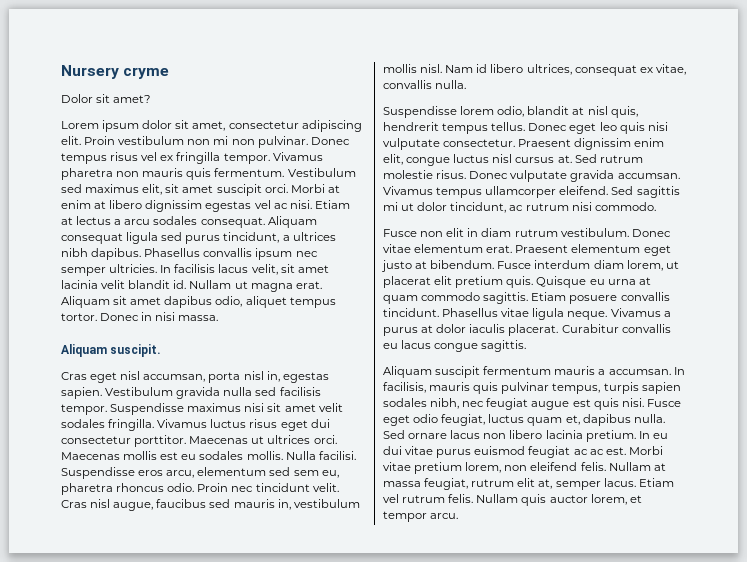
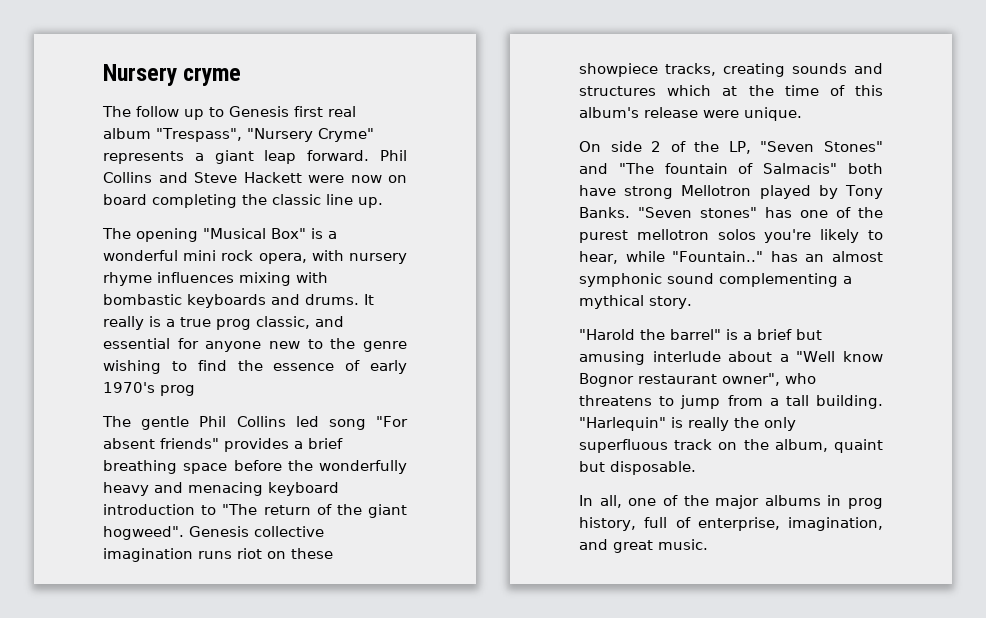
- Dolor sit amet?
- Lorem ipsum dolor sit amet, consectetur adipiscing elit. Proin vestibulum non mi non pulvinar. Donec tempus risus vel ex fringilla tempor. Vivamus pharetra non mauris quis fermentum. Vestibulum sed maximus elit, sit amet suscipit orci. Morbi at enim at libero dignissim egestas vel ac nisi. Etiam at lectus a arcu sodales consequat. Aliquam consequat ligula sed purus tincidunt, a ultrices nibh dapibus. Phasellus convallis ipsum nec semper ultricies. In facilisis lacus velit, sit amet lacinia velit blandit id. Nullam ut magna erat. Aliquam sit amet dapibus odio, aliquet tempus tortor. Donec in nisi massa.
- Aliquam suscipit.
- Cras eget nisl accumsan, porta nisl in, egestas sapien. Vestibulum gravida nulla sed facilisis tempor. Suspendisse maximus nisi sit amet velit sodales fringilla. Vivamus luctus risus eget dui consectetur porttitor. Maecenas ut ultrices orci. Maecenas mollis est eu sodales mollis. Nulla facilisi. Suspendisse eros arcu, elementum sed sem eu, pharetra rhoncus odio. Proin nec tincidunt velit. Cras nisl augue, faucibus sed mauris in, vestibulum mollis nisl. Nam id libero ultrices, consequat ex vitae, convallis nulla.
- Suspendisse lorem odio, blandit at nisl quis, hendrerit tempus tellus. Donec eget leo quis nisi vulputate consectetur. Praesent dignissim enim elit, congue luctus nisl cursus at. Sed rutrum molestie risus. Donec vulputate gravida accumsan. Vivamus tempus ullamcorper eleifend. Sed sagittis mi ut dolor tincidunt, ac rutrum nisi commodo.
- Fusce non elit in diam rutrum vestibulum. Donec vitae elementum erat. Praesent elementum eget justo at bibendum. Fusce interdum diam lorem, ut placerat elit pretium quis. Quisque eu urna at quam commodo sagittis. Etiam posuere convallis tincidunt. Phasellus vitae ligula neque. Vivamus a purus at dolor iaculis placerat. Curabitur convallis eu lacus congue sagittis.
- Aliquam suscipit fermentum mauris a accumsan. In facilisis, mauris quis pulvinar tempus, turpis sapien sodales nibh, nec feugiat augue est quis nisi. Fusce eget odio feugiat, luctus quam et, dapibus nulla. Sed ornare lacus non libero lacinia pretium. In eu dui vitae purus euismod feugiat ac ac est. Morbi vitae pretium lorem, non eleifend felis. Nullam at massa feugiat, rutrum elit at, semper lacus. Etiam vel rutrum felis. Nullam quis auctor lorem, et tempor arcu.
+ The follow up to Genesis first real album "Trespass", "Nursery Cryme" represents a giant leap forward. Phil Collins and Steve Hackett were now on board completing the classic line up.
+ The opening "Musical Box" is a wonderful mini rock opera, with nursery rhyme influences mixing with bombastic keyboards and drums. It really is a true prog classic, and essential for anyone new to the genre wishing to find the essence of early 1970's prog
+ The gentle Phil Collins led song "For absent friends" provides a brief breathing space before the wonderfully heavy and menacing keyboard introduction to "The return of the giant hogweed". Genesis collective imagination runs riot on these showpiece tracks, creating sounds and structures which at the time of this album's release were unique.
+ On side 2 of the LP, "Seven Stones" and "The fountain of Salmacis" both have strong Mellotron played by Tony Banks. "Seven stones" has one of the purest mellotron solos you're likely to hear, while "Fountain.." has an almost symphonic sound complementing a mythical story.
+ "Harold the barrel" is a brief but amusing interlude about a "Well know Bognor restaurant owner", who threatens to jump from a tall building. "Harlequin" is really the only superfluous track on the album, quaint but disposable.
+ In all, one of the major albums in prog history, full of enterprise, imagination, and great music.

